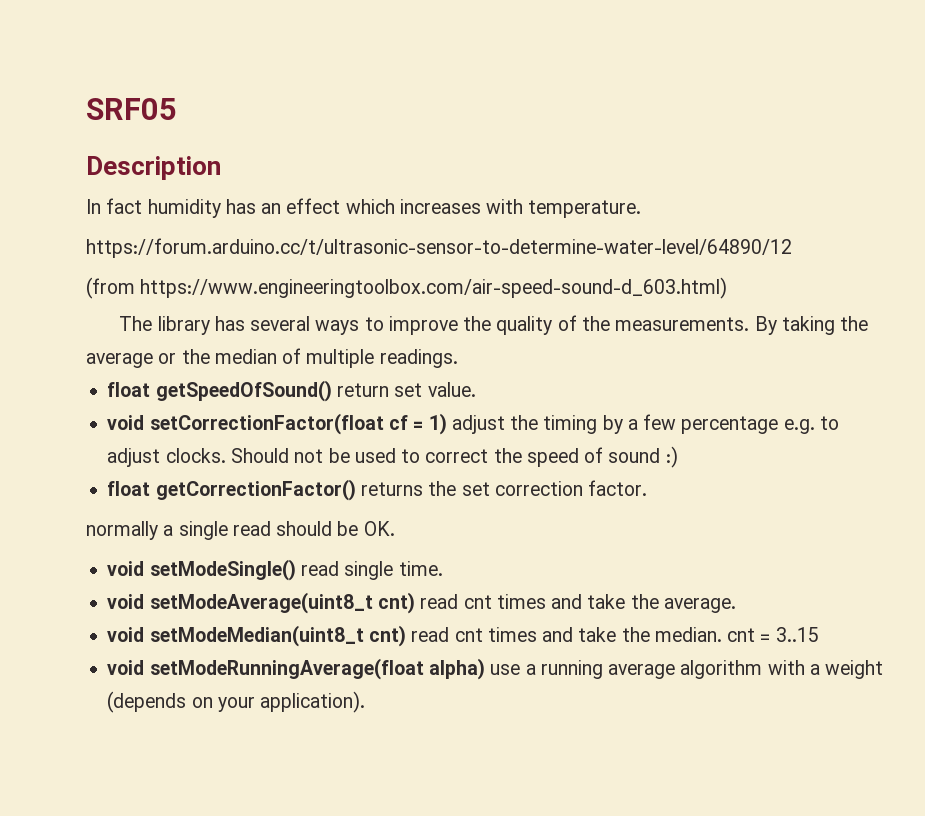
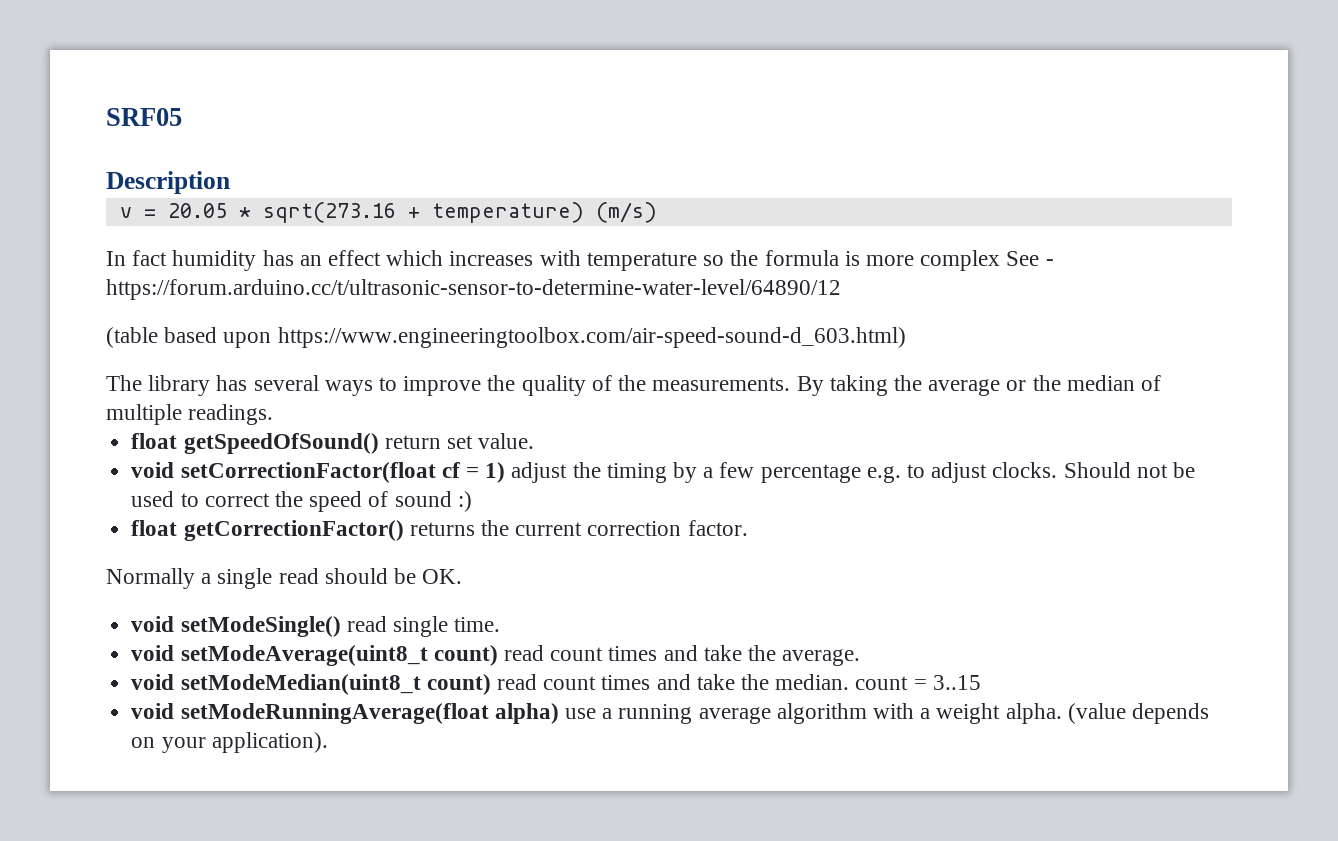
+ v = 20.05 * sqrt(273.16 + temperature) (m/s)
- In fact humidity has an effect which increases with temperature.
- https://forum.arduino.cc/t/ultrasonic-sensor-to-determine-water-level/64890/12
- (from https://www.engineeringtoolbox.com/air-speed-sound-d_603.html)
+ In fact humidity has an effect which increases with temperature so the formula is more complex See - https://forum.arduino.cc/t/ultrasonic-sensor-to-determine-water-level/64890/12
+ (table based upon https://www.engineeringtoolbox.com/air-speed-sound-d_603.html)
- float getCorrectionFactor() returns the set correction factor.
+ float getCorrectionFactor() returns the current correction factor.
- normally a single read should be OK.
+ Normally a single read should be OK.
- void setModeAverage(uint8_t cnt) read cnt times and take the average.
+ void setModeAverage(uint8_t count) read count times and take the average.
- void setModeMedian(uint8_t cnt) read cnt times and take the median. cnt = 3..15
+ void setModeMedian(uint8_t count) read count times and take the median. count = 3..15
- void setModeRunningAverage(float alpha) use a running average algorithm with a weight (depends on your application).
+ void setModeRunningAverage(float alpha) use a running average algorithm with a weight alpha. (value depends on your application).

